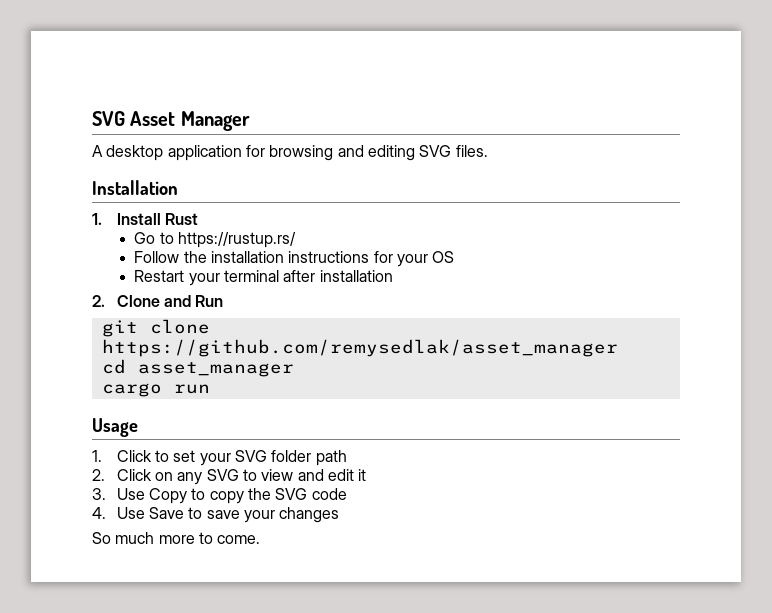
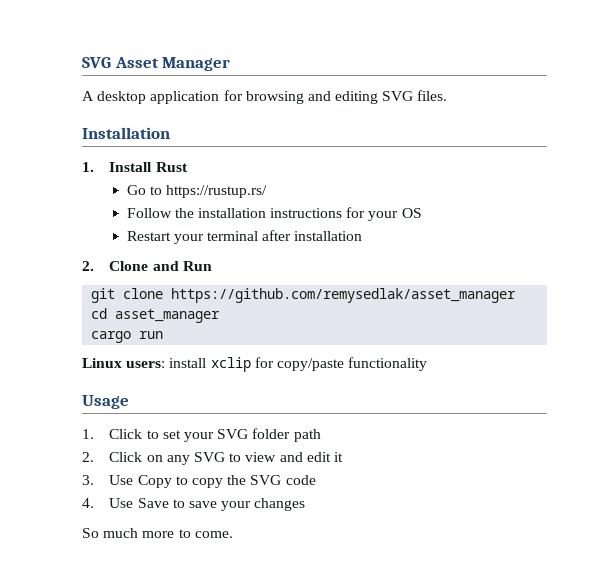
+ Linux users: install xclip for copy/paste functionality

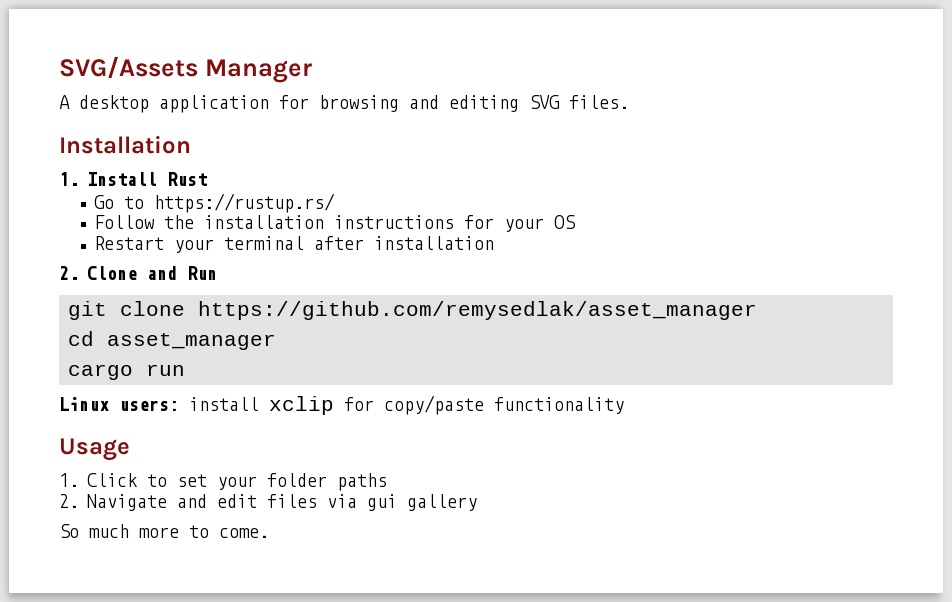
- SVG Asset Manager
+ SVG/Assets Manager
- 1. Click to set your SVG folder path
- 2. Click on any SVG to view and edit it
- 3. Use Copy to copy the SVG code
- 4. Use Save to save your changes
+ 1. Click to set your folder paths
+ 2. Navigate and edit files via gui gallery

